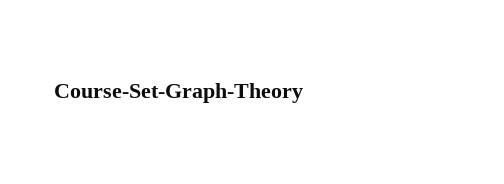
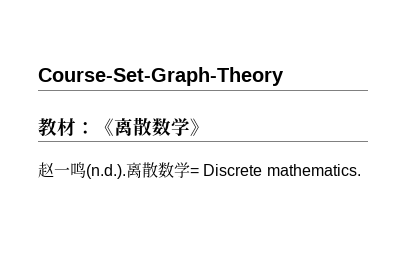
+ 教材：《离散数学》
+ 赵一鸣(n.d.).离散数学= Discrete mathematics.

